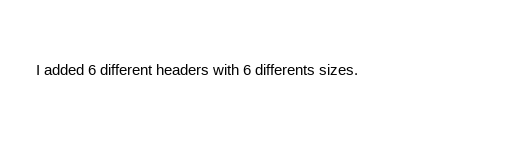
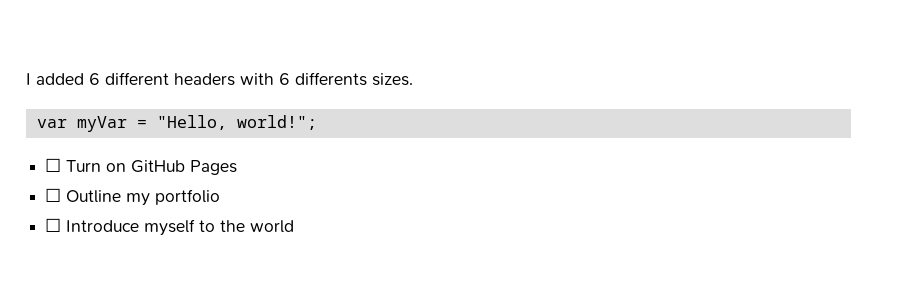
+ var myVar = "Hello, world!";
+ ☐ Turn on GitHub Pages
+ ☐ Outline my portfolio
+ ☐ Introduce myself to the world

